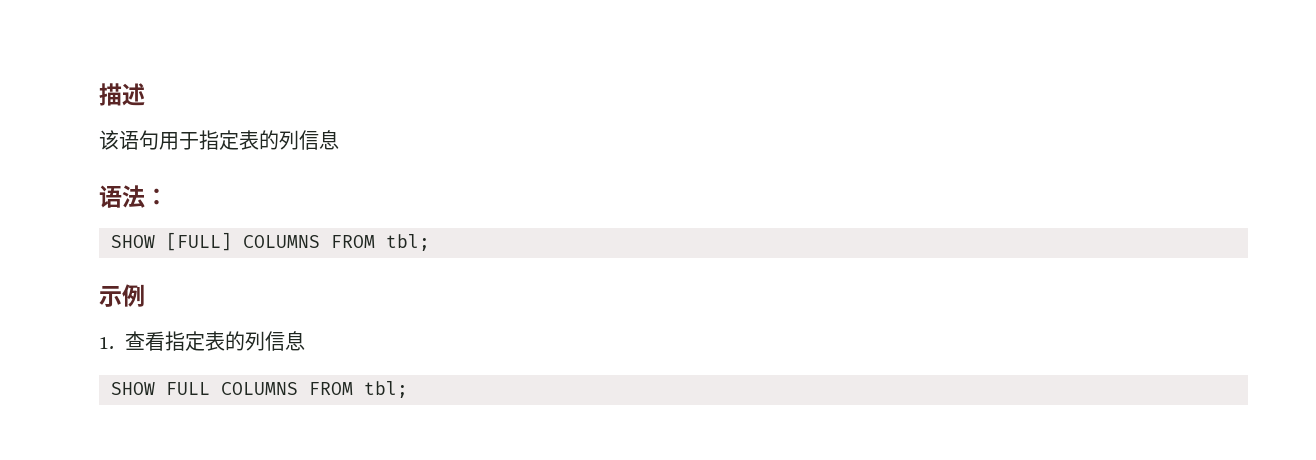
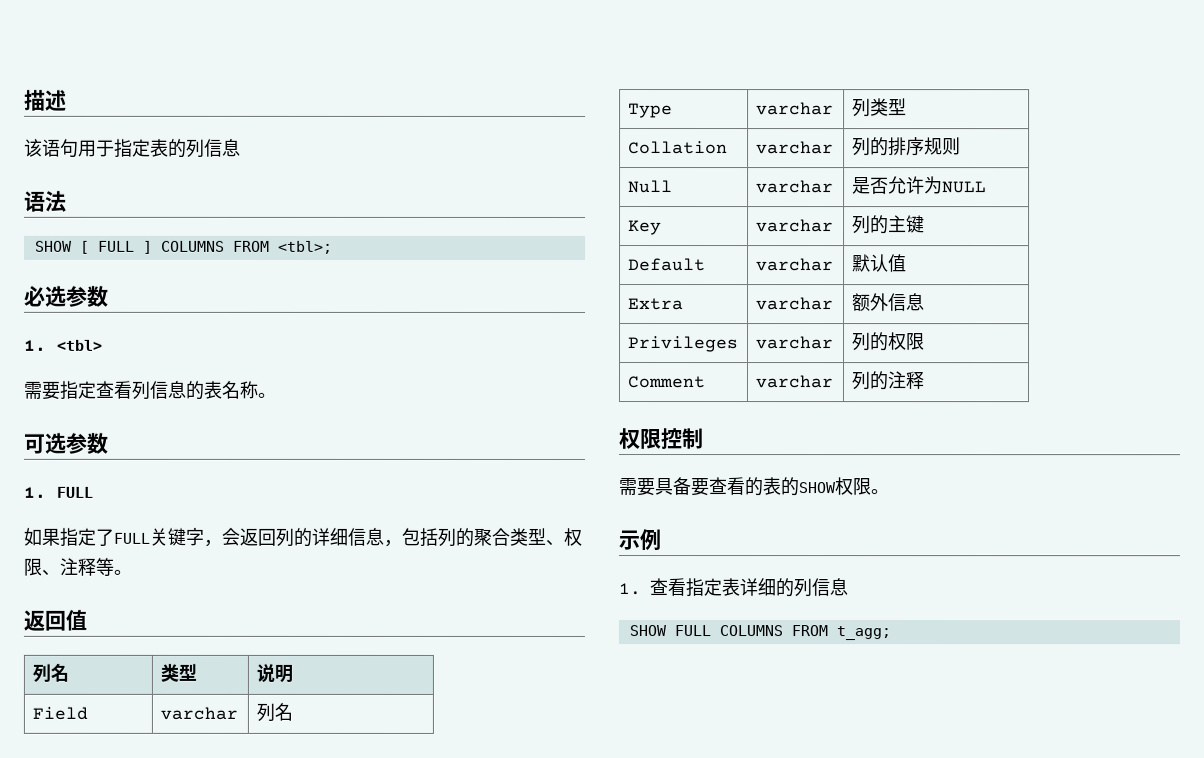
- 语法：
- SHOW [FULL] COLUMNS FROM tbl;
+ 语法
+ SHOW [ FULL ] COLUMNS FROM <tbl>;
+ 必选参数
+ 1. <tbl>
+ 需要指定查看列信息的表名称。
+ 可选参数
+ 1. FULL
+ 如果指定了FULL关键字，会返回列的详细信息，包括列的聚合类型、权限、注释等。
+ 返回值
+ 列名 | 类型 | 说明
+ Field | varchar | 列名
+ Type | varchar | 列类型
+ Collation | varchar | 列的排序规则
+ Null | varchar | 是否允许为NULL
+ Key | varchar | 列的主键
+ Default | varchar | 默认值
+ Extra | varchar | 额外信息
+ Privileges | varchar | 列的权限
+ Comment | varchar | 列的注释
+ 权限控制
+ 需要具备要查看的表的SHOW权限。
- 1.查看指定表的列信息
+ 1.查看指定表详细的列信息
- SHOW FULL COLUMNS FROM tbl;
+ SHOW FULL COLUMNS FROM t_agg;

